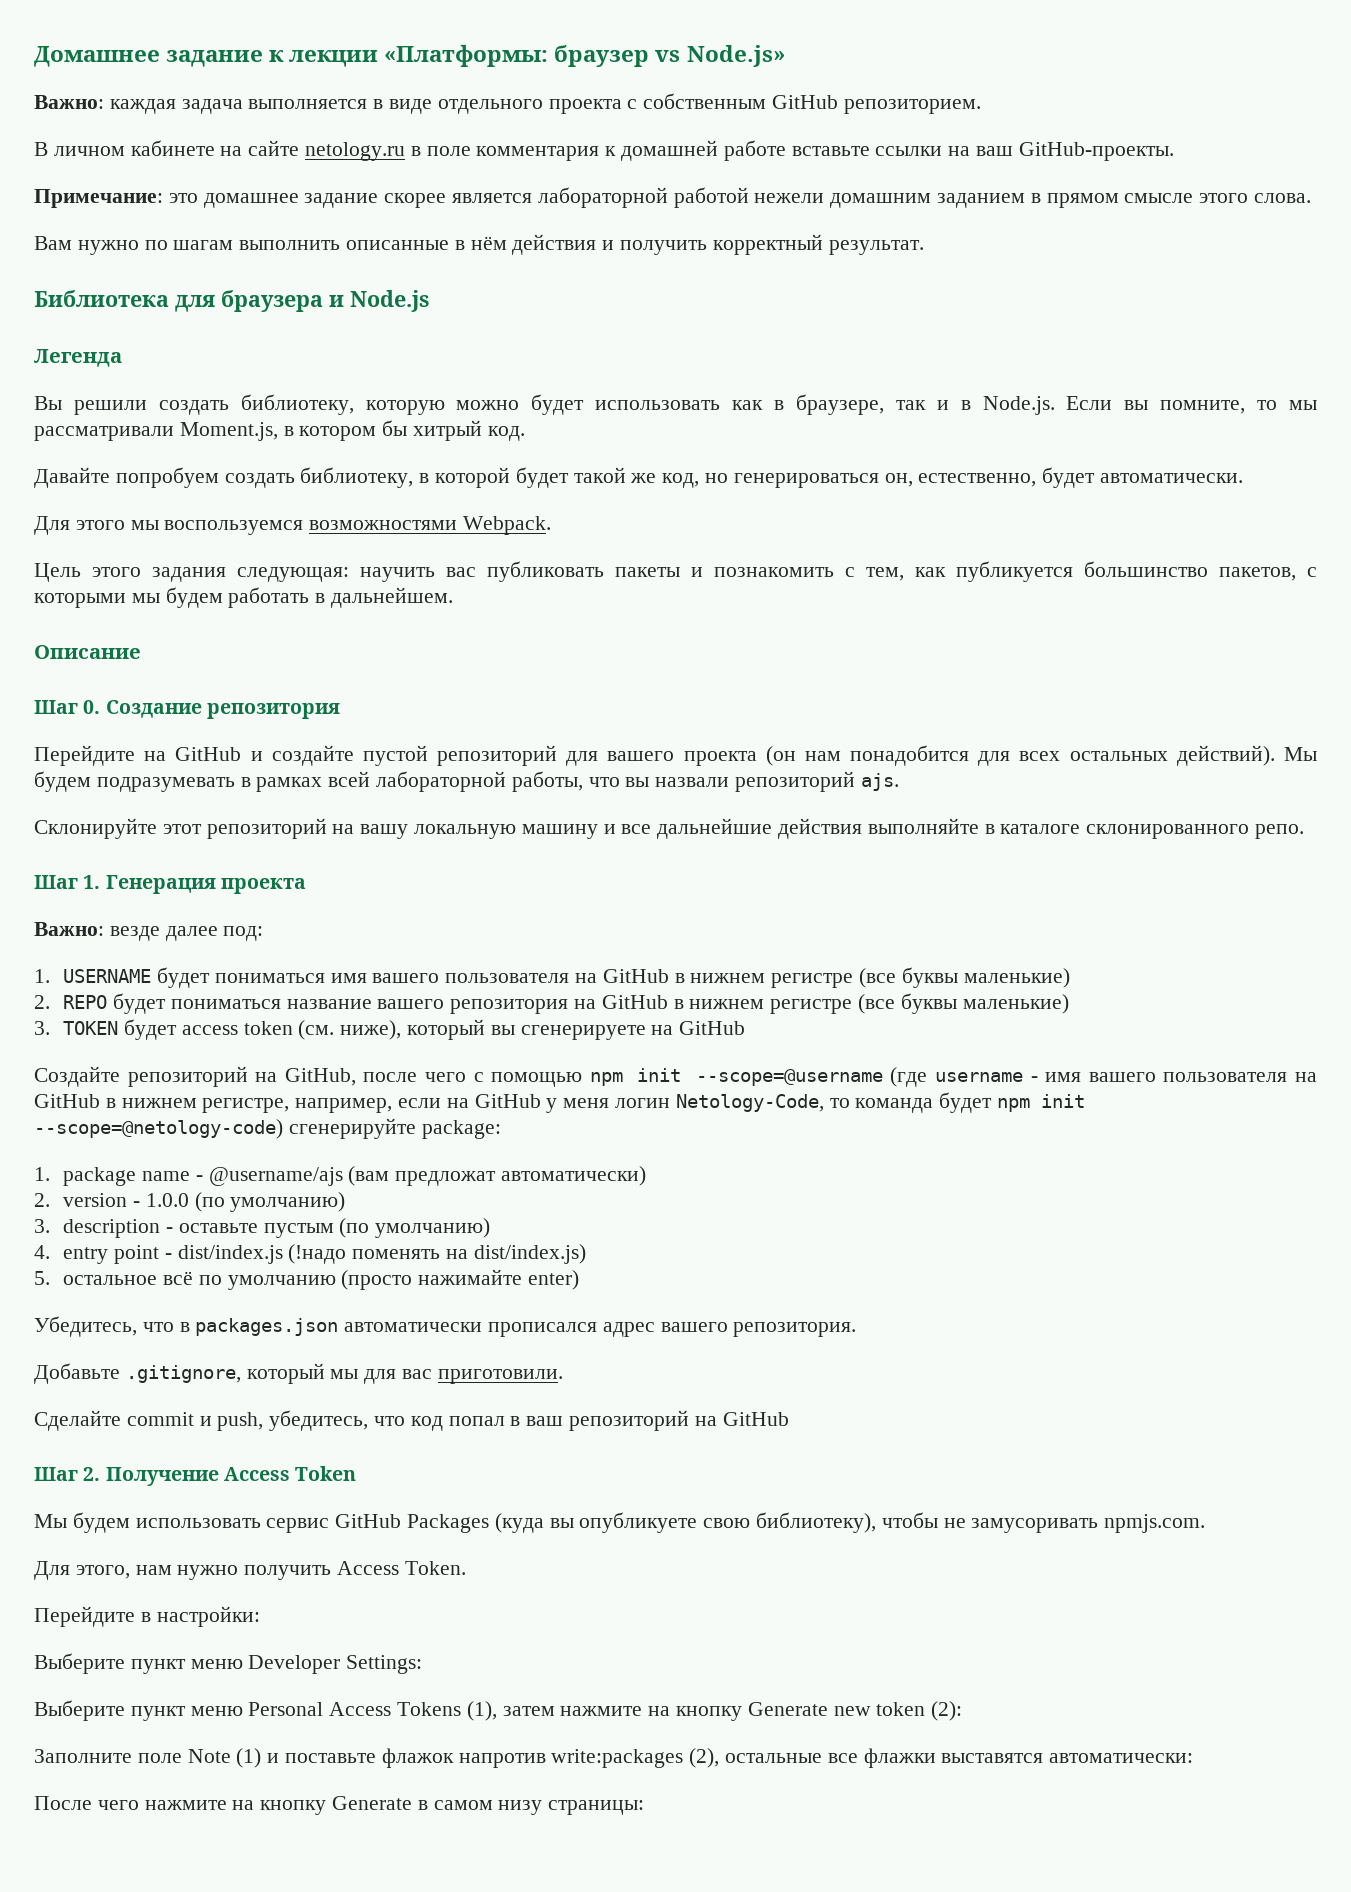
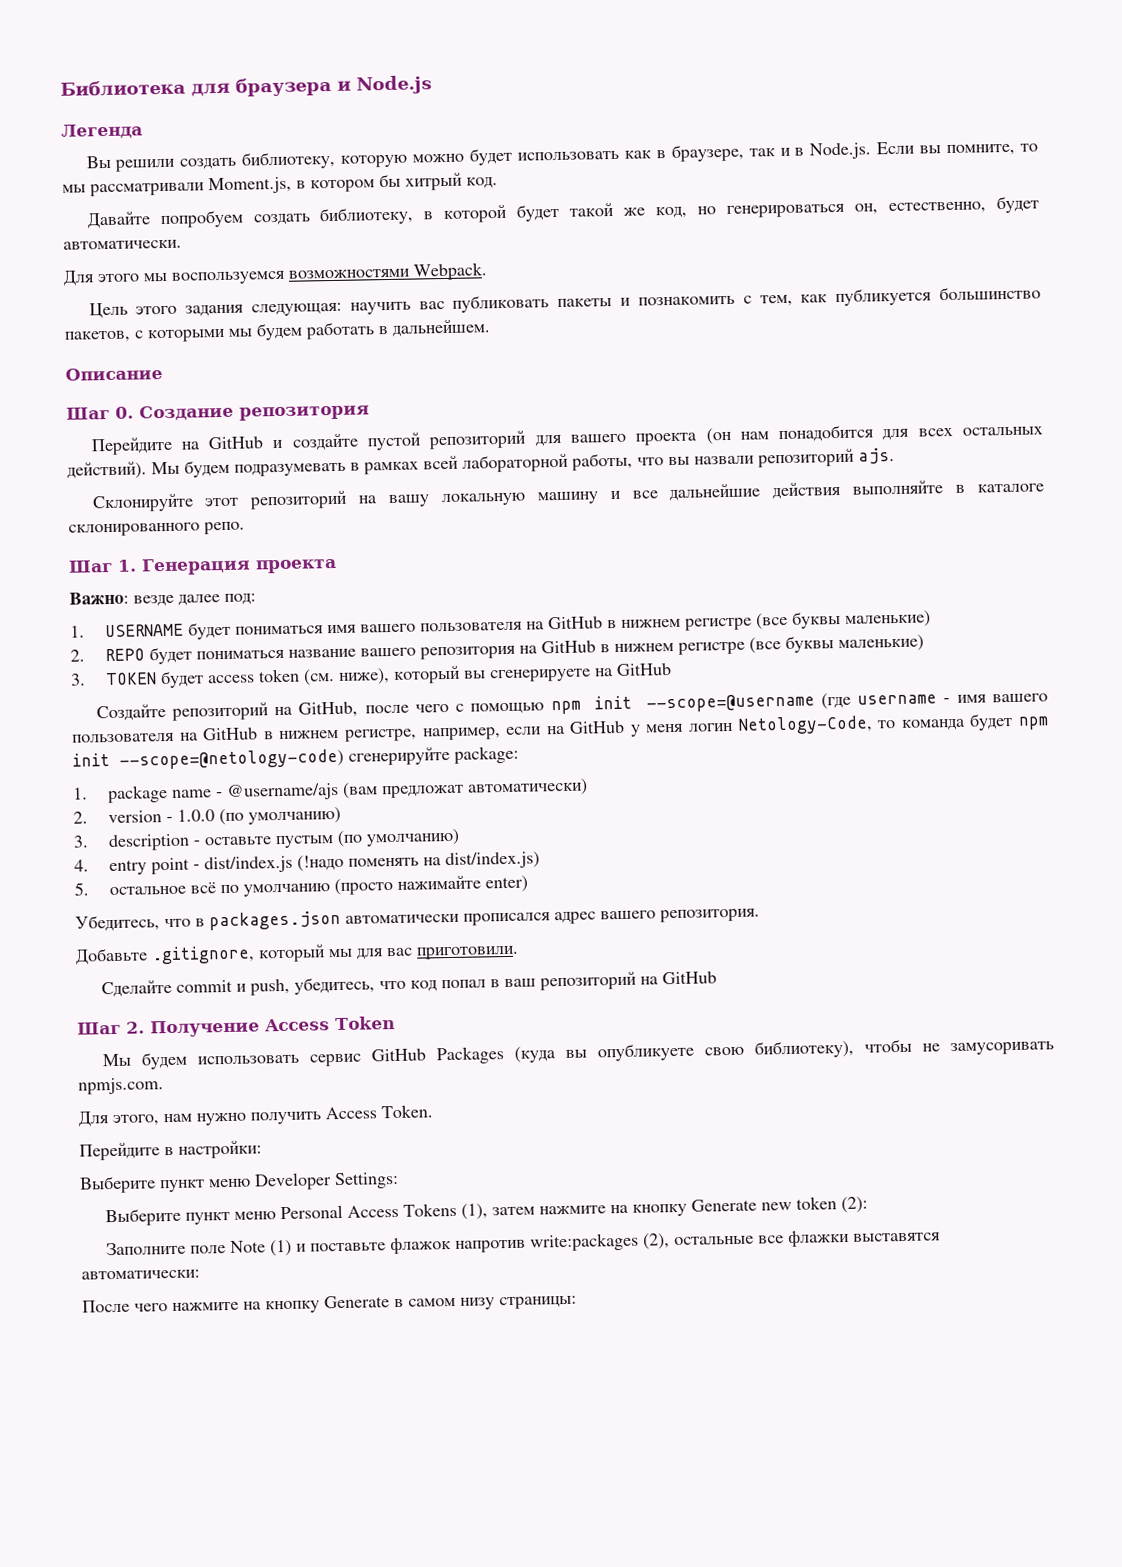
- Домашнее задание к лекции «Платформы: браузер vs Node.js»
- Важно: каждая задача выполняется в виде отдельного проекта с собственным GitHub репозиторием.
- В личном кабинете на сайте netology.ru в поле комментария к домашней работе вставьте ссылки на ваш GitHub-проекты.
- Примечание: это домашнее задание скорее является лабораторной работой нежели домашним заданием в прямом смысле этого слова.
- Вам нужно по шагам выполнить описанные в нём действия и получить корректный результат.

